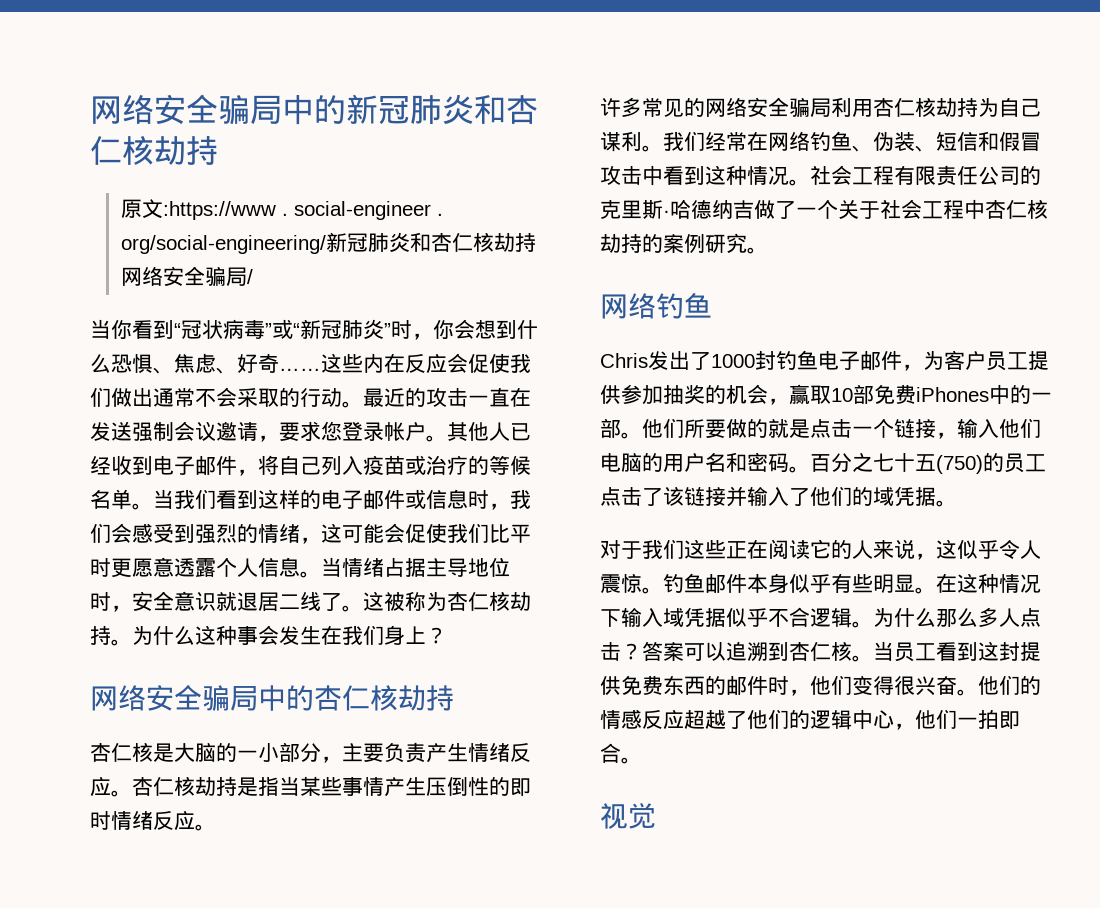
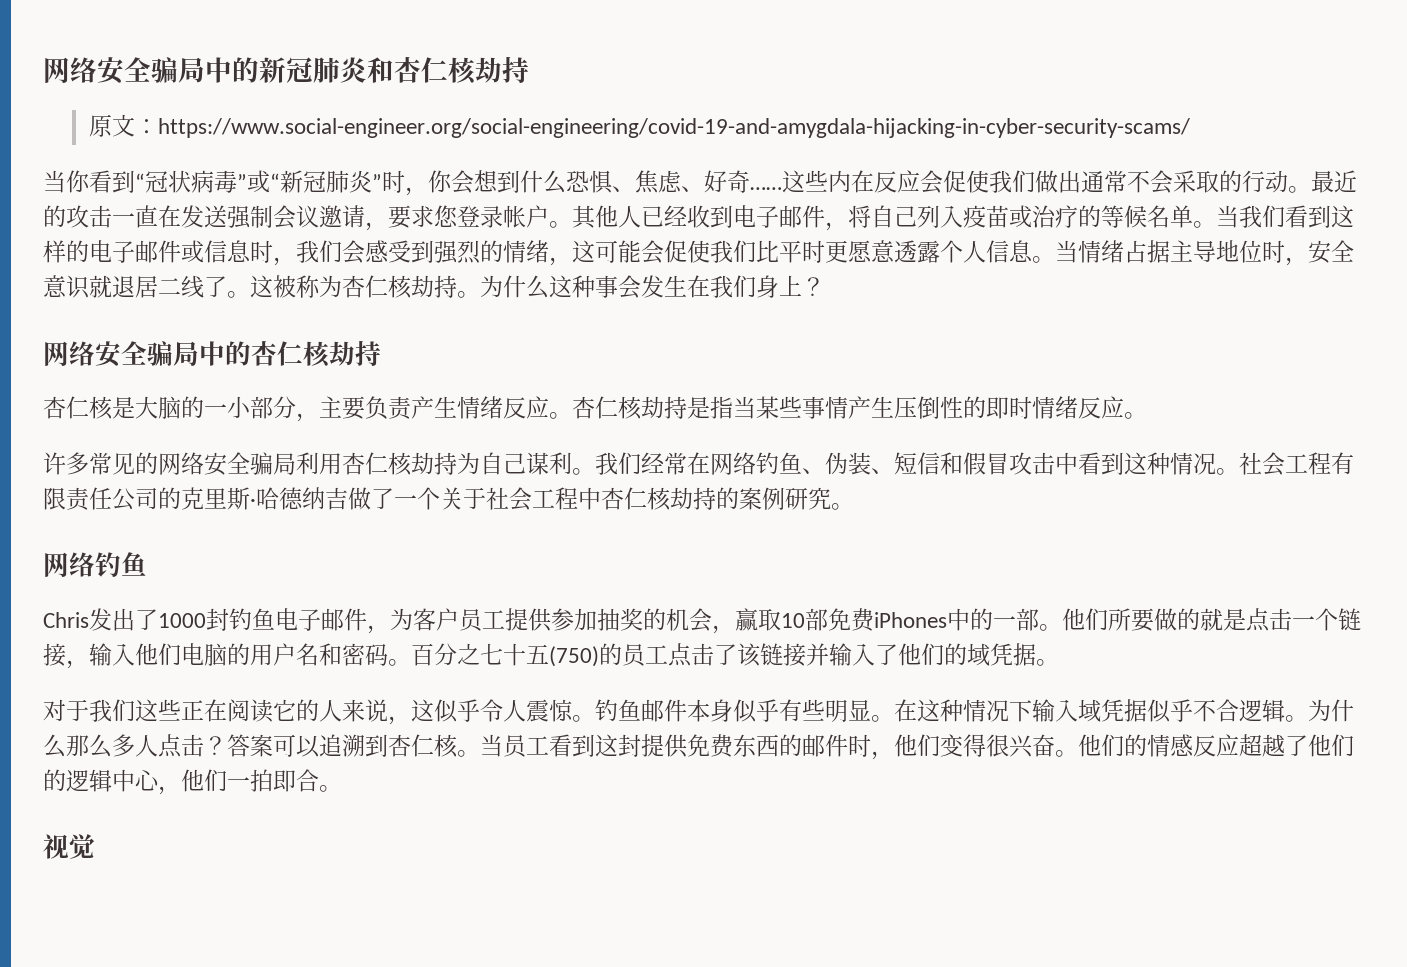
- 原文:https://www . social-engineer . org/social-engineering/新冠肺炎和杏仁核劫持网络安全骗局/
+ 原文：https://www.social-engineer.org/social-engineering/covid-19-and-amygdala-hijacking-in-cyber-security-scams/

